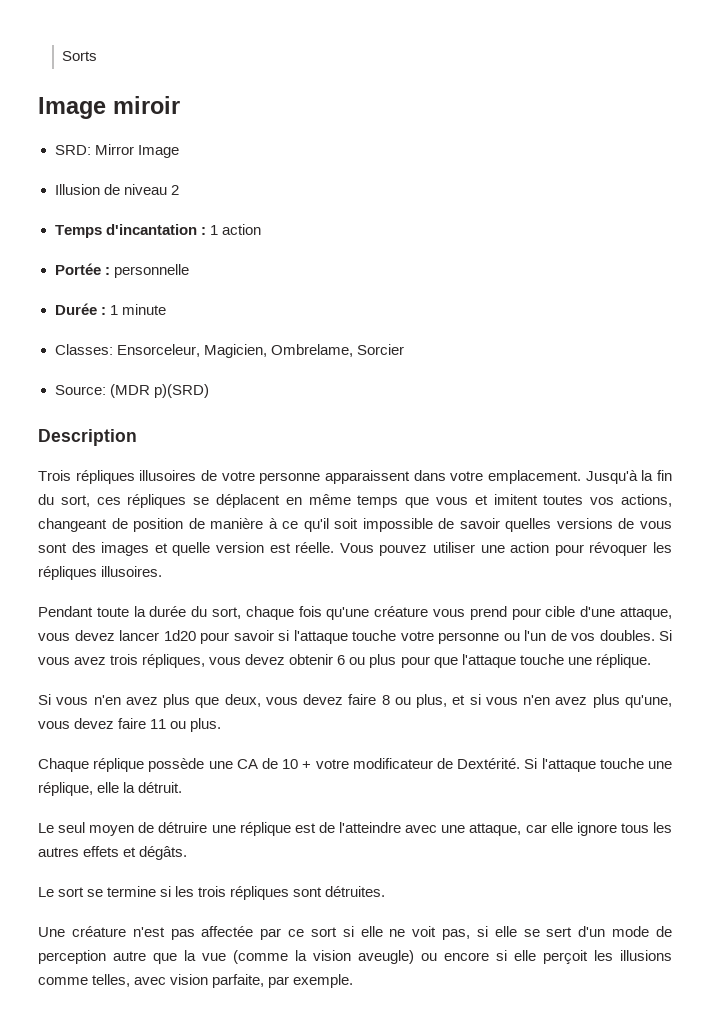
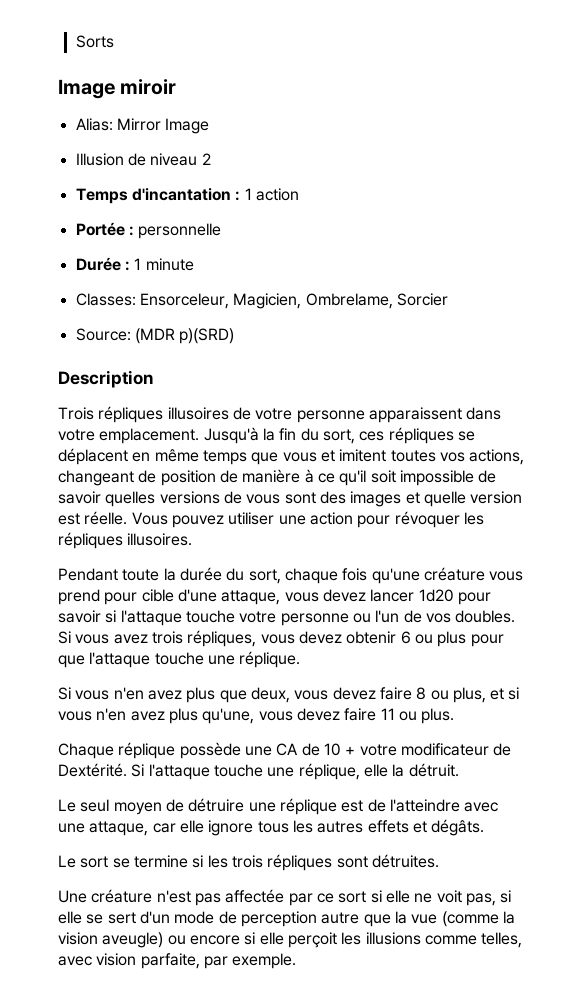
- SRD: Mirror Image
+ Alias: Mirror Image

